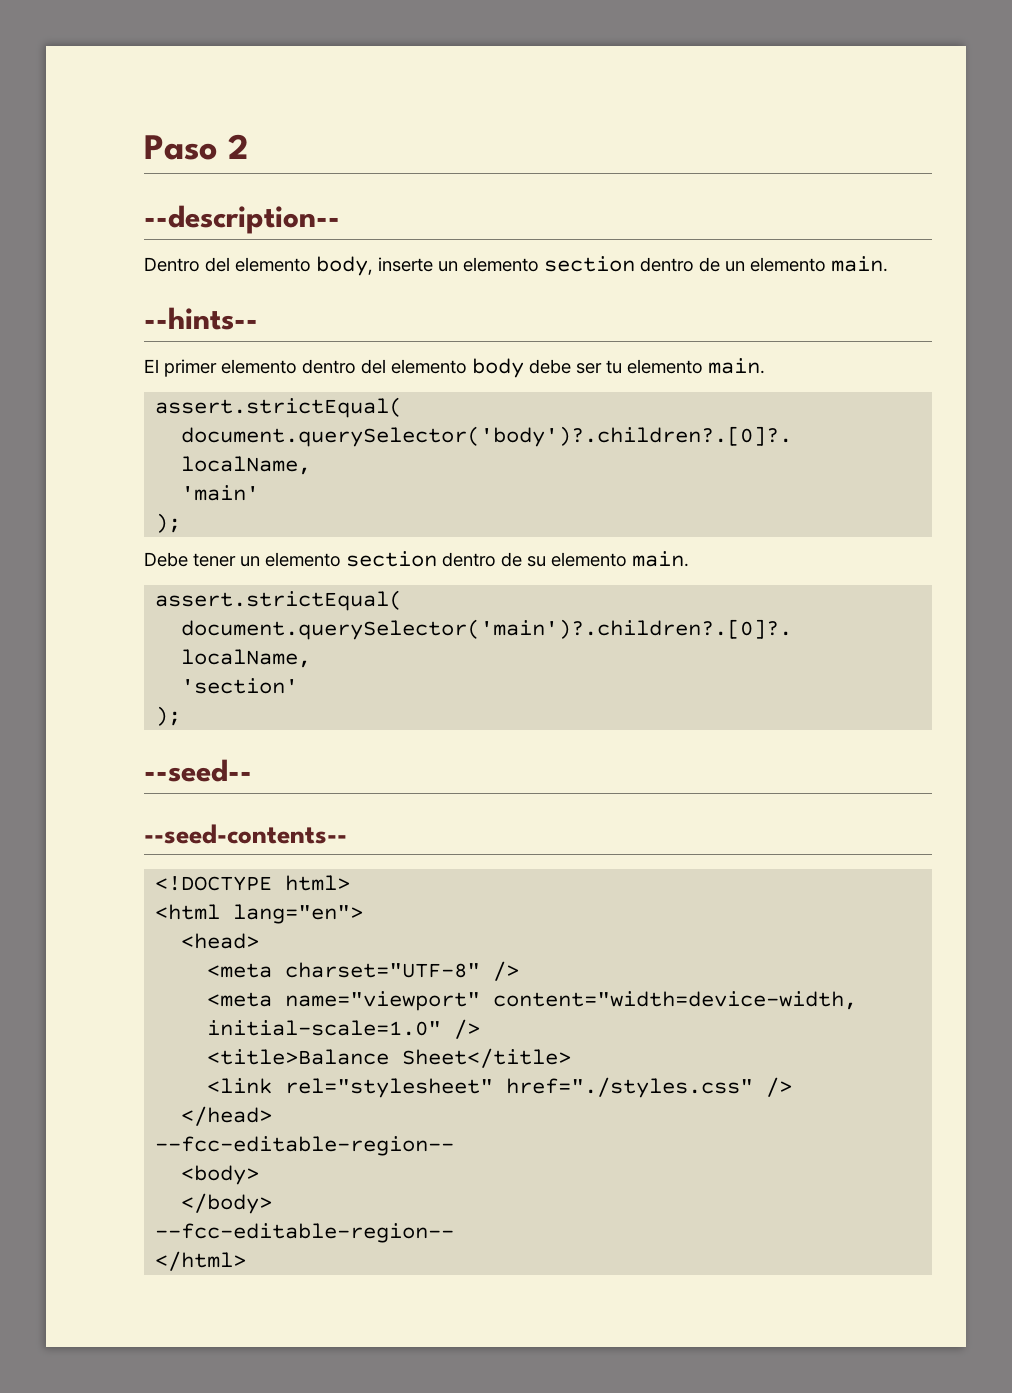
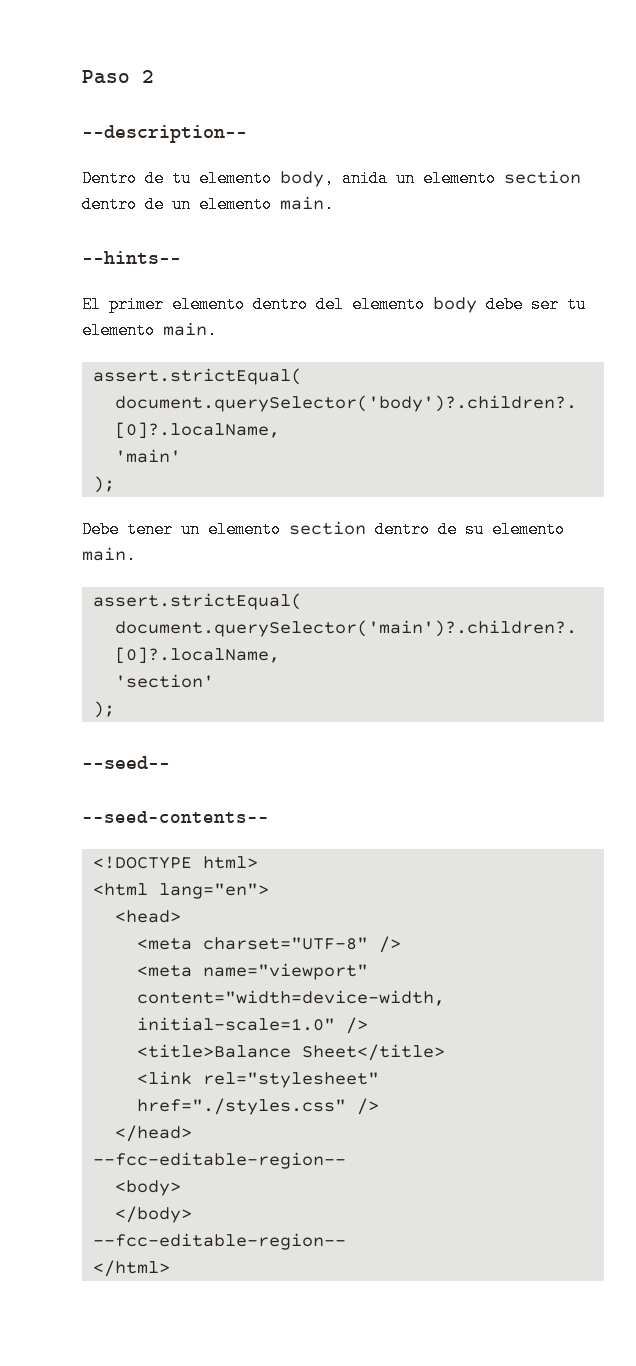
- Dentro del elemento body, inserte un elemento section dentro de un elemento main.
+ Dentro de tu elemento body, anida un elemento section dentro de un elemento main.

